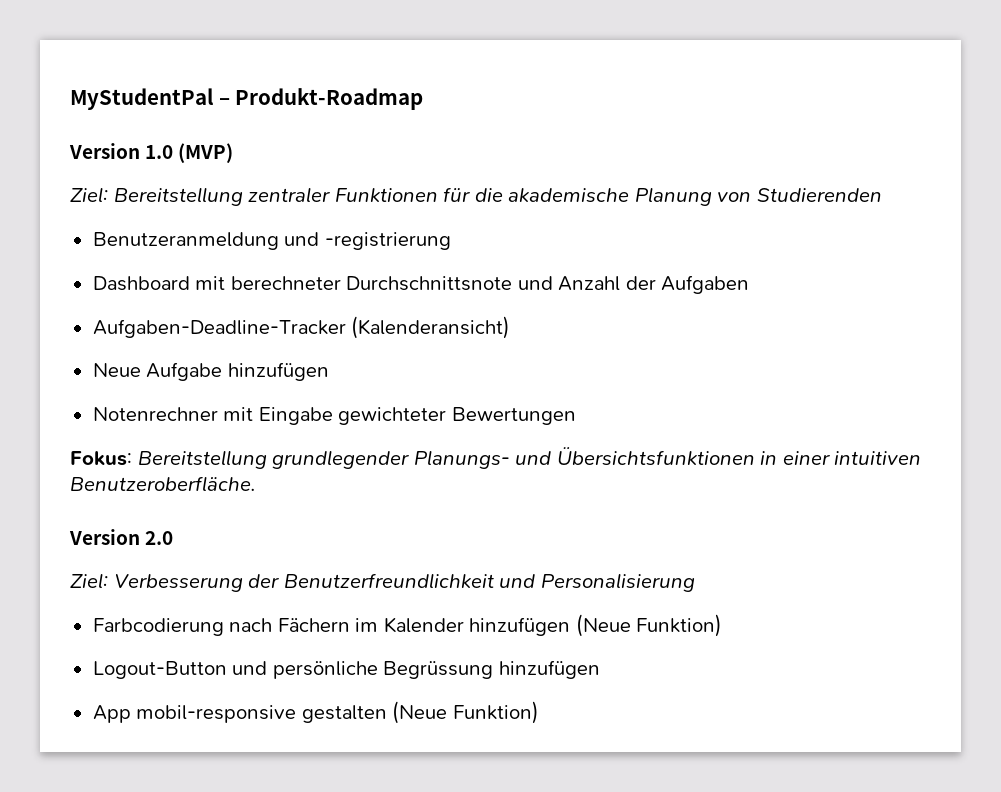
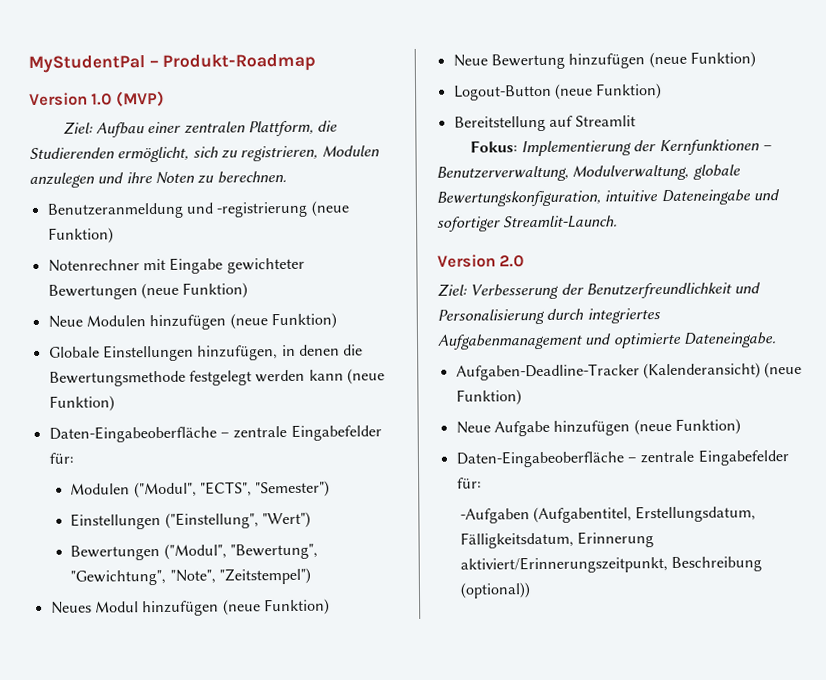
- Ziel: Bereitstellung zentraler Funktionen für die akademische Planung von Studierenden
- Benutzeranmeldung und -registrierung
- Dashboard mit berechneter Durchschnittsnote und Anzahl der Aufgaben
- Aufgaben-Deadline-Tracker (Kalenderansicht)
- Neue Aufgabe hinzufügen
+ Ziel: Aufbau einer zentralen Plattform, die Studierenden ermöglicht, sich zu registrieren, Modulen anzulegen und ihre Noten zu berechnen.
+ Benutzeranmeldung und -registrierung (neue Funktion)
- Notenrechner mit Eingabe gewichteter Bewertungen
- Fokus: Bereitstellung grundlegender Planungs- und Übersichtsfunktionen in einer intuitiven Benutzeroberfläche.
+ Notenrechner mit Eingabe gewichteter Bewertungen (neue Funktion)
+ Neue Modulen hinzufügen (neue Funktion)
+ Globale Einstellungen hinzufügen, in denen die Bewertungsmethode festgelegt werden kann (neue Funktion)
+ Daten-Eingabeoberfläche – zentrale Eingabefelder für:
+ Modulen ("Modul", "ECTS", "Semester")
+ Einstellungen ("Einstellung", "Wert")
+ Bewertungen ("Modul", "Bewertung", "Gewichtung", "Note", "Zeitstempel")
+ Neues Modul hinzufügen (neue Funktion)
+ Neue Bewertung hinzufügen (neue Funktion)
+ Logout-Button (neue Funktion)
+ Bereitstellung auf Streamlit
+ Fokus: Implementierung der Kernfunktionen – Benutzerverwaltung, Modulverwaltung, globale Bewertungskonfiguration, intuitive Dateneingabe und sofortiger Streamlit-Launch.
- Ziel: Verbesserung der Benutzerfreundlichkeit und Personalisierung
- Farbcodierung nach Fächern im Kalender hinzufügen (Neue Funktion)
- Logout-Button und persönliche Begrüssung hinzufügen
- App mobil-responsive gestalten (Neue Funktion)
+ Ziel: Verbesserung der Benutzerfreundlichkeit und Personalisierung durch integriertes Aufgabenmanagement und optimierte Dateneingabe.
+ Aufgaben-Deadline-Tracker (Kalenderansicht) (neue Funktion)
+ Neue Aufgabe hinzufügen (neue Funktion)
+ Daten-Eingabeoberfläche – zentrale Eingabefelder für:
+ -Aufgaben (Aufgabentitel, Erstellungsdatum, Fälligkeitsdatum, Erinnerung aktiviert/Erinnerungszeitpunkt, Beschreibung (optional))

